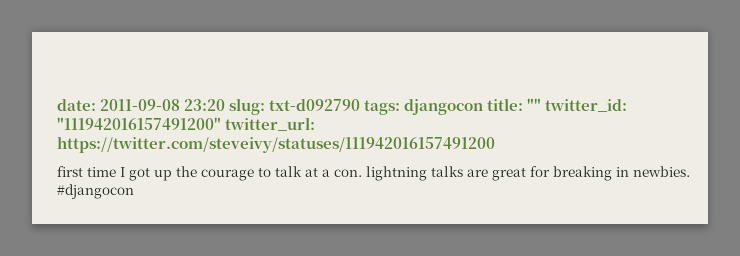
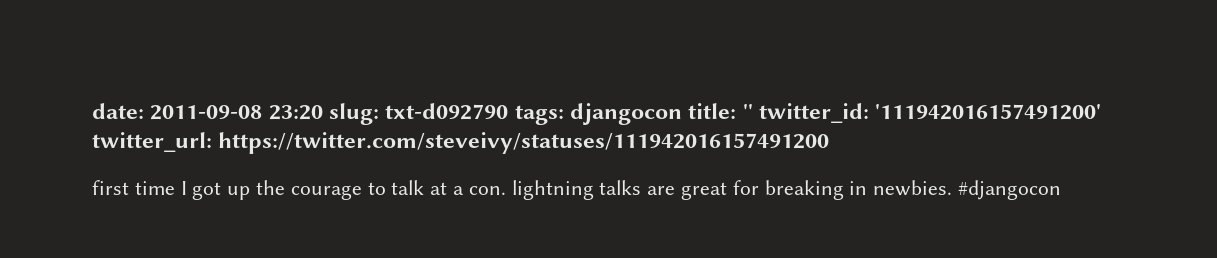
- date: 2011-09-08 23:20 slug: txt-d092790 tags: djangocon title: "" twitter_id: "111942016157491200" twitter_url: https://twitter.com/steveivy/statuses/111942016157491200
+ date: 2011-09-08 23:20 slug: txt-d092790 tags: djangocon title: '' twitter_id: '111942016157491200' twitter_url: https://twitter.com/steveivy/statuses/111942016157491200

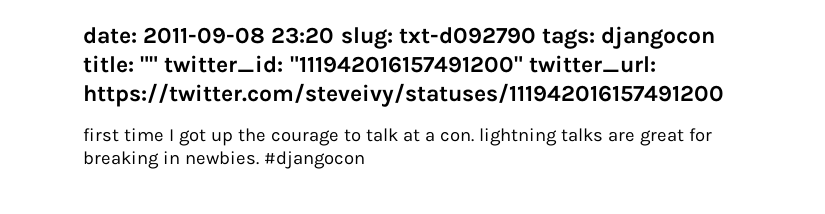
- date: 2011-09-08 23:20 slug: txt-d092790 tags: djangocon title: '' twitter_id: '111942016157491200' twitter_url: https://twitter.com/steveivy/statuses/111942016157491200
+ date: 2011-09-08 23:20 slug: txt-d092790 tags: djangocon title: "" twitter_id: "111942016157491200" twitter_url: https://twitter.com/steveivy/statuses/111942016157491200

